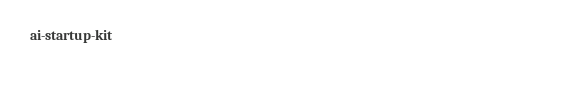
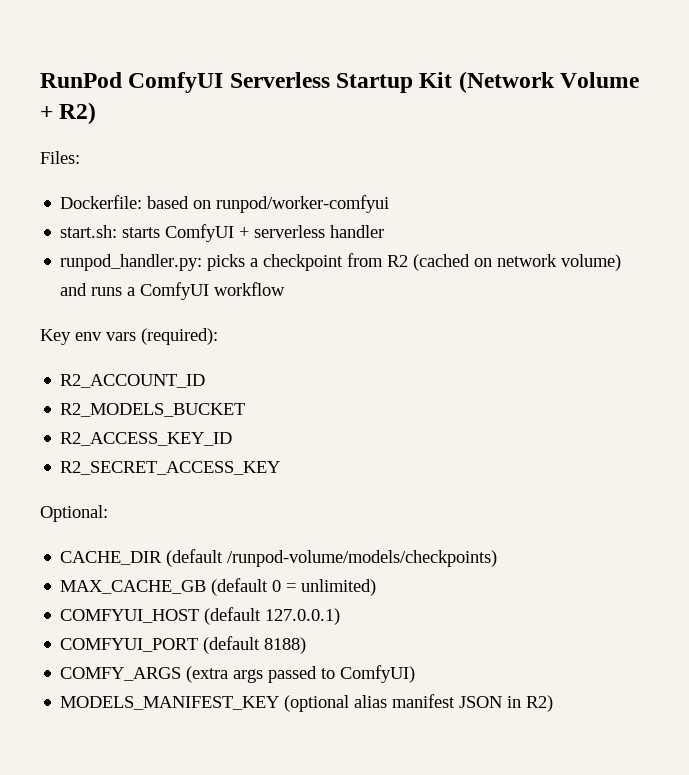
- ai-startup-kit
+ RunPod ComfyUI Serverless Startup Kit (Network Volume + R2)
+ Files:
+ Dockerfile: based on runpod/worker-comfyui
+ start.sh: starts ComfyUI + serverless handler
+ runpod_handler.py: picks a checkpoint from R2 (cached on network volume) and runs a ComfyUI workflow
+ Key env vars (required):
+ R2_ACCOUNT_ID
+ R2_MODELS_BUCKET
+ R2_ACCESS_KEY_ID
+ R2_SECRET_ACCESS_KEY
+ Optional:
+ CACHE_DIR (default /runpod-volume/models/checkpoints)
+ MAX_CACHE_GB (default 0 = unlimited)
+ COMFYUI_HOST (default 127.0.0.1)
+ COMFYUI_PORT (default 8188)
+ COMFY_ARGS (extra args passed to ComfyUI)
+ MODELS_MANIFEST_KEY (optional alias manifest JSON in R2)

